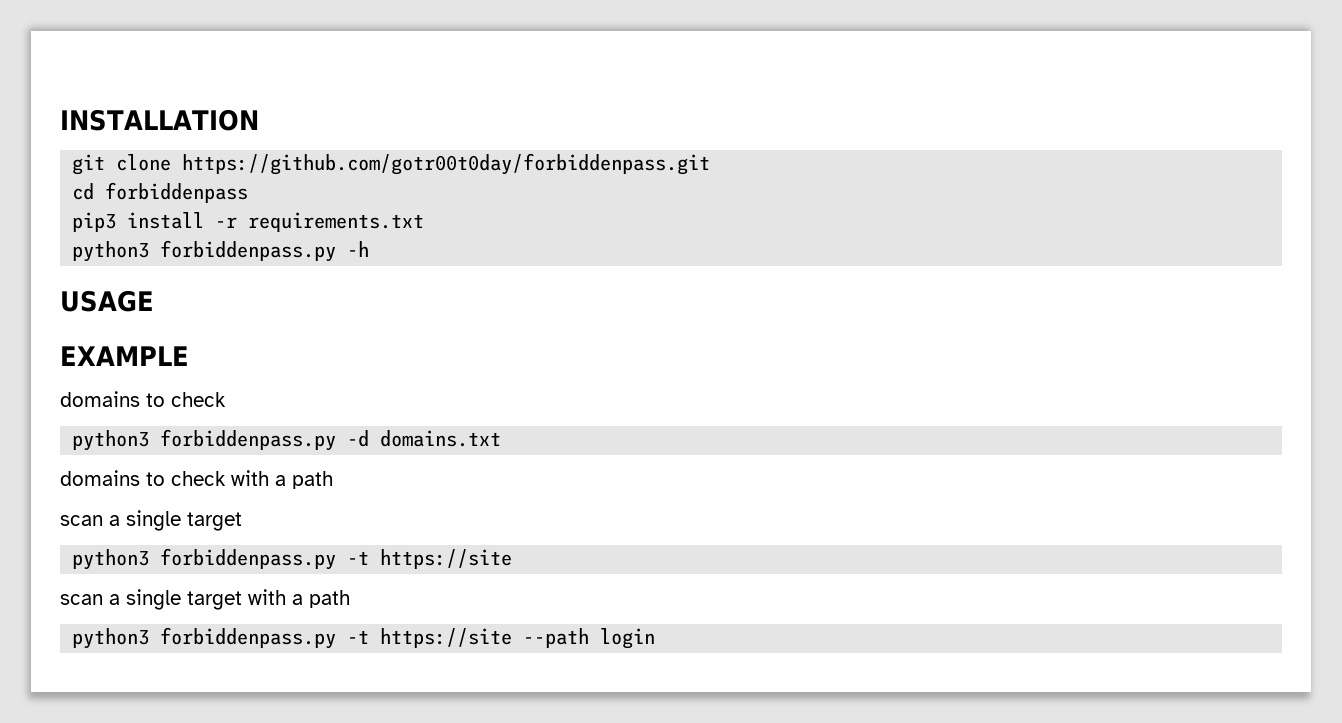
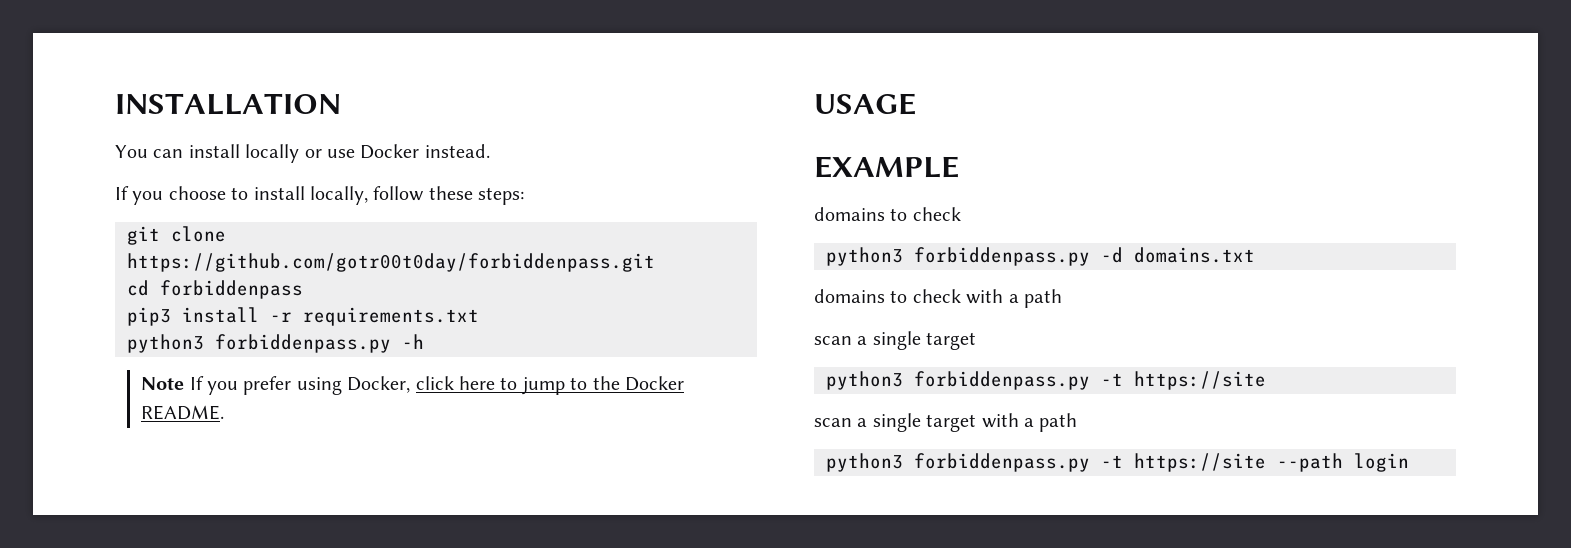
+ You can install locally or use Docker instead.
+ If you choose to install locally, follow these steps:
+ Note If you prefer using Docker, click here to jump to the Docker README.

